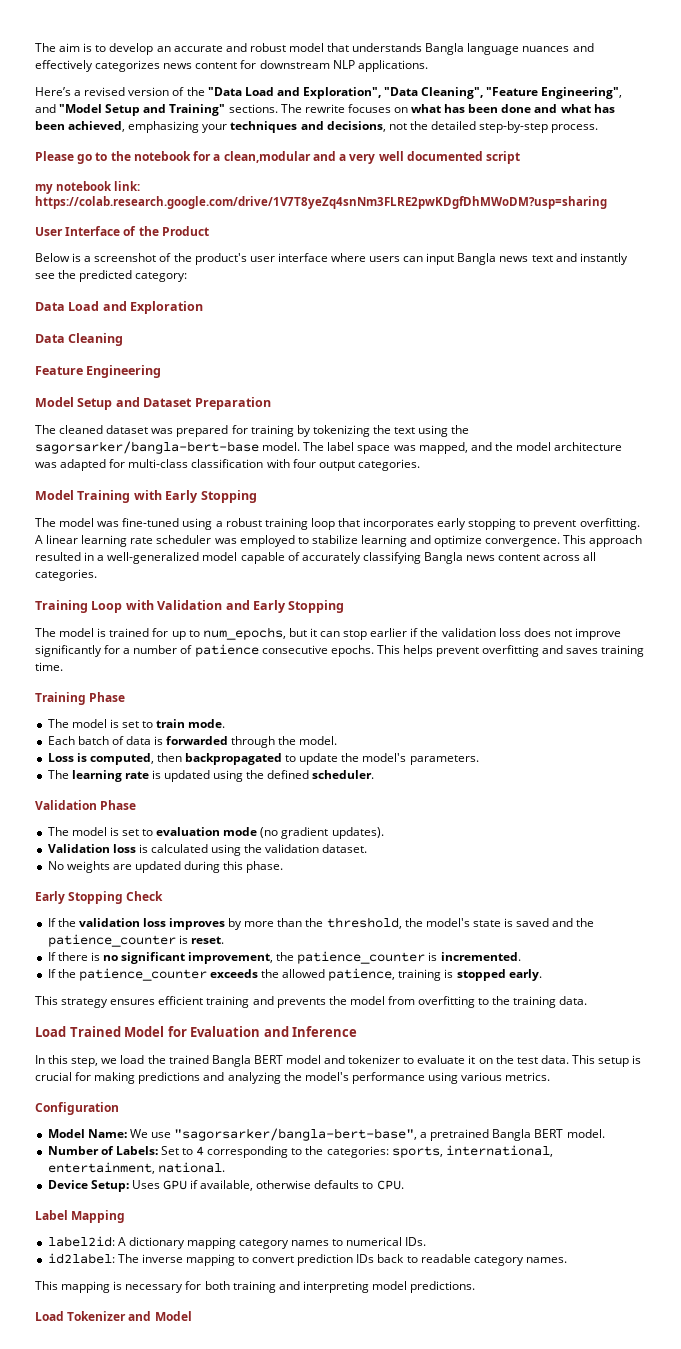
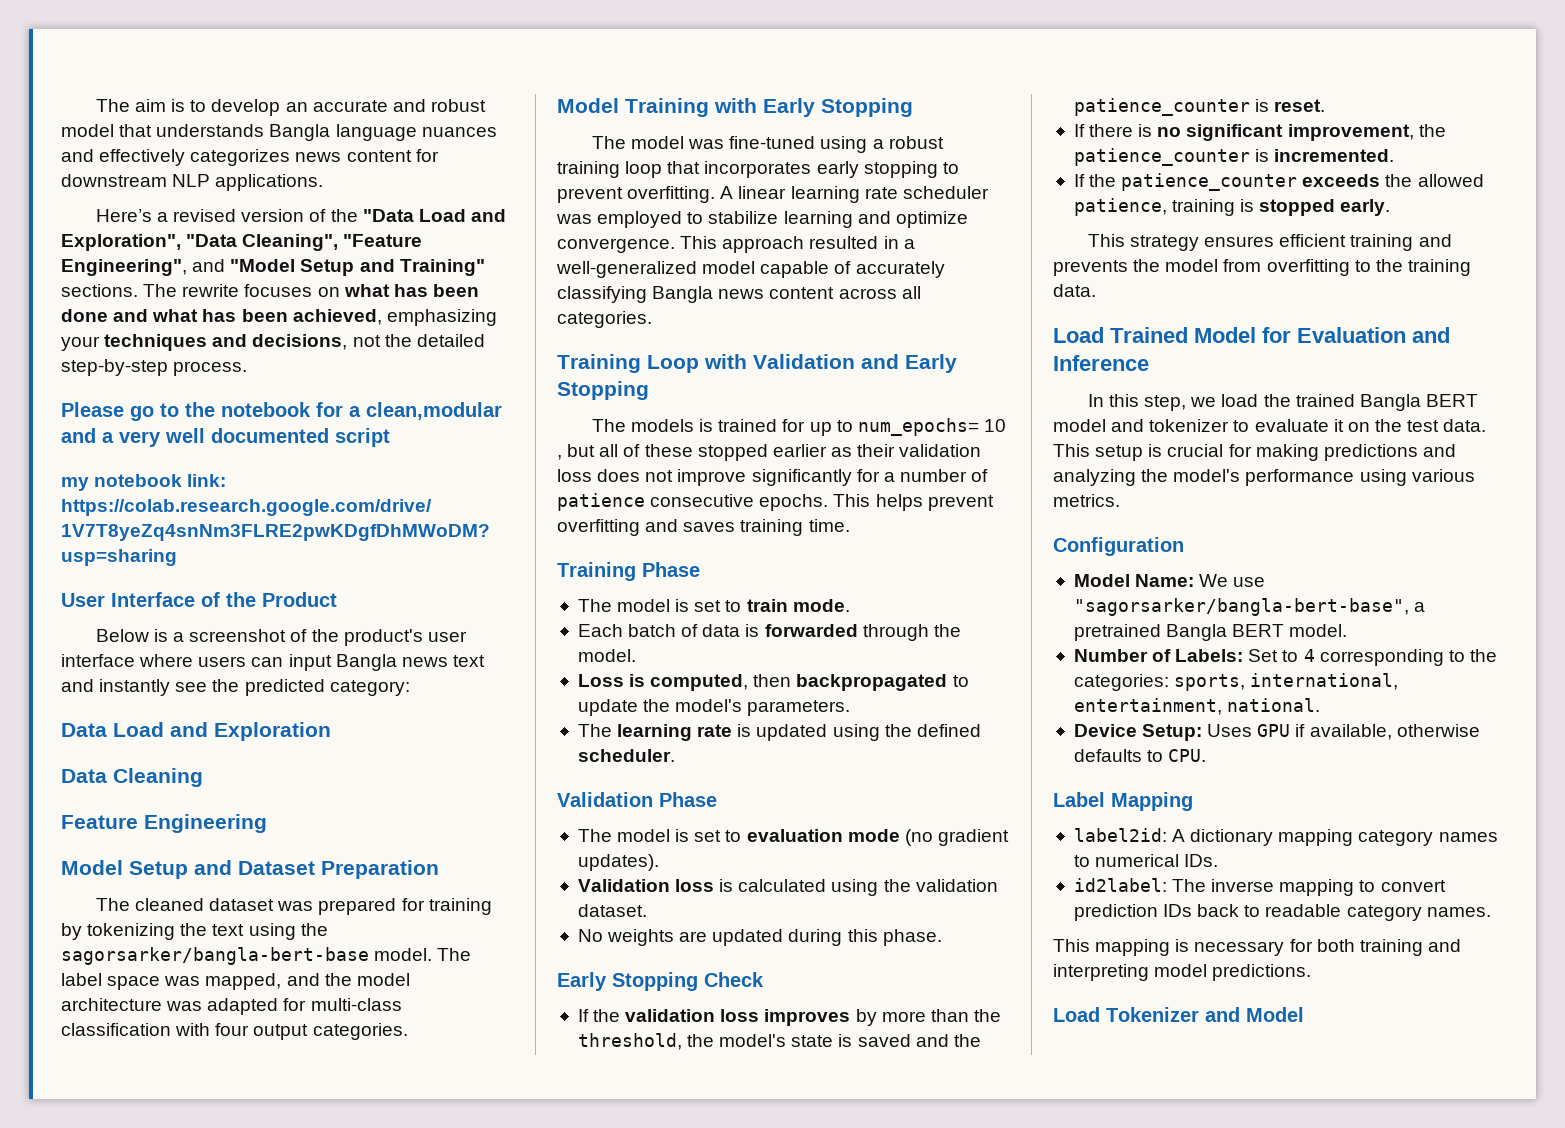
- The model is trained for up to num_epochs, but it can stop earlier if the validation loss does not improve significantly for a number of patience consecutive epochs.
+ The models is trained for up to num_epochs= 10 , but all of these stopped earlier as their validation loss does not improve significantly for a number of patience consecutive epochs.

